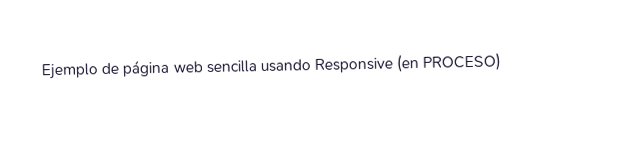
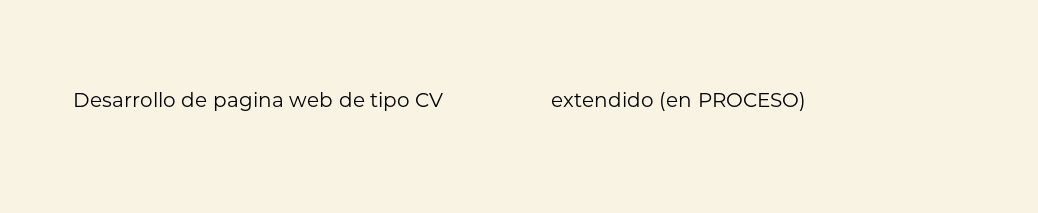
- Ejemplo de página web sencilla usando Responsive (en PROCESO)
+ Desarrollo de pagina web de tipo CV extendido (en PROCESO)

